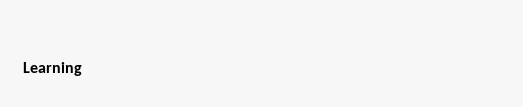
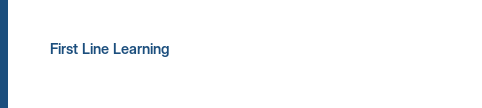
- Learning
+ First Line Learning

